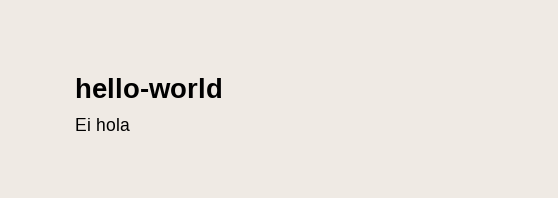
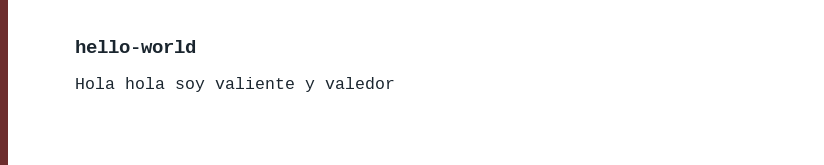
- Ei hola
+ Hola hola soy valiente y valedor

